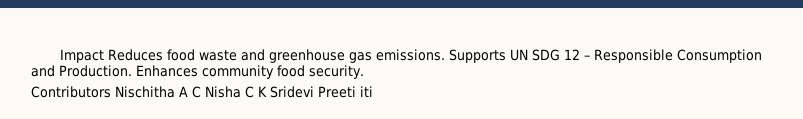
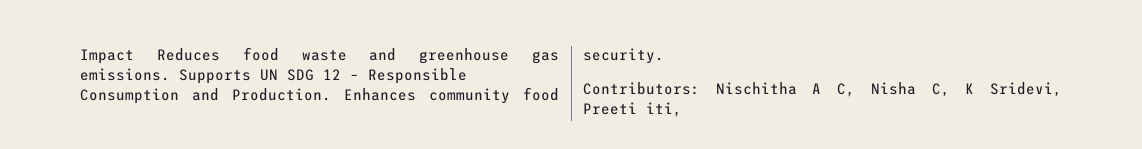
- Contributors Nischitha A C Nisha C K Sridevi Preeti iti
+ Contributors: Nischitha A C, Nisha C, K Sridevi, Preeti iti,

